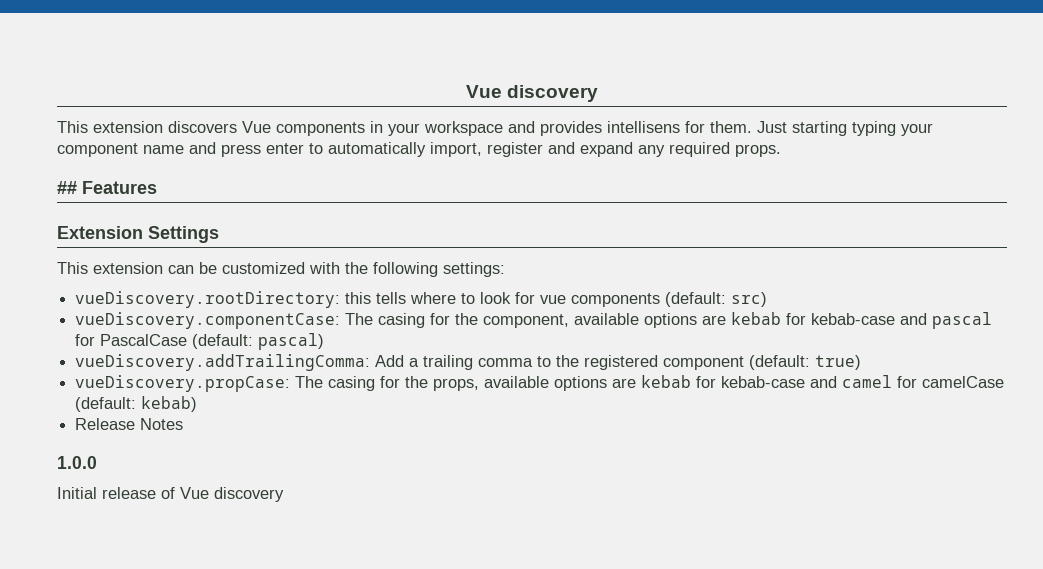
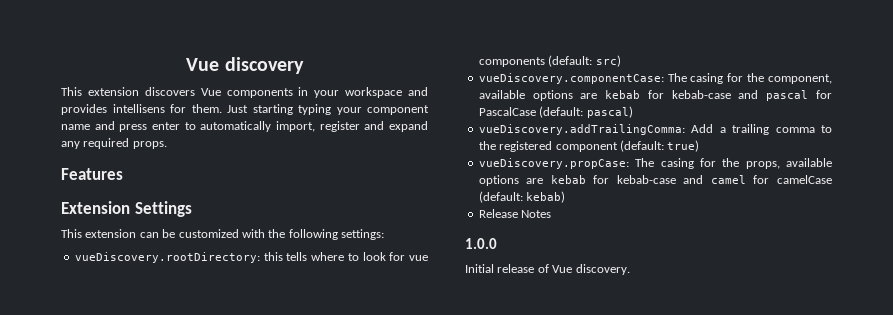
- ## Features
+ Features
- Initial release of Vue discovery
+ Initial release of Vue discovery.

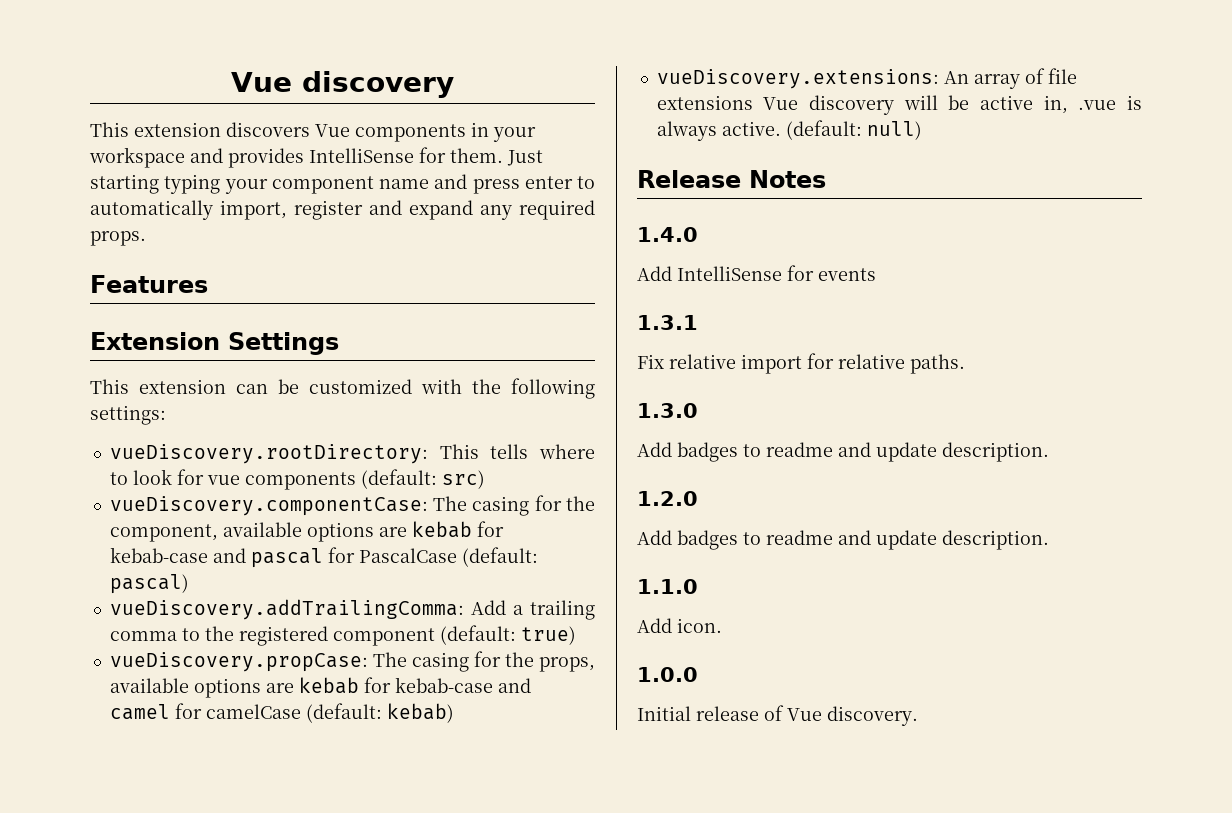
- This extension discovers Vue components in your workspace and provides intellisens for them.
+ This extension discovers Vue components in your workspace and provides IntelliSense for them.
- vueDiscovery.rootDirectory: this tells where to look for vue components (default: src)
+ vueDiscovery.rootDirectory: This tells where to look for vue components (default: src)
+ vueDiscovery.extensions: An array of file extensions Vue discovery will be active in, .vue is always active. (default: null)
  Release Notes
+ 1.4.0
+ Add IntelliSense for events
+ 1.3.1
+ Fix relative import for relative paths.
+ 1.3.0
+ Add badges to readme and update description.
+ 1.2.0
+ Add badges to readme and update description.
+ 1.1.0
+ Add icon.

